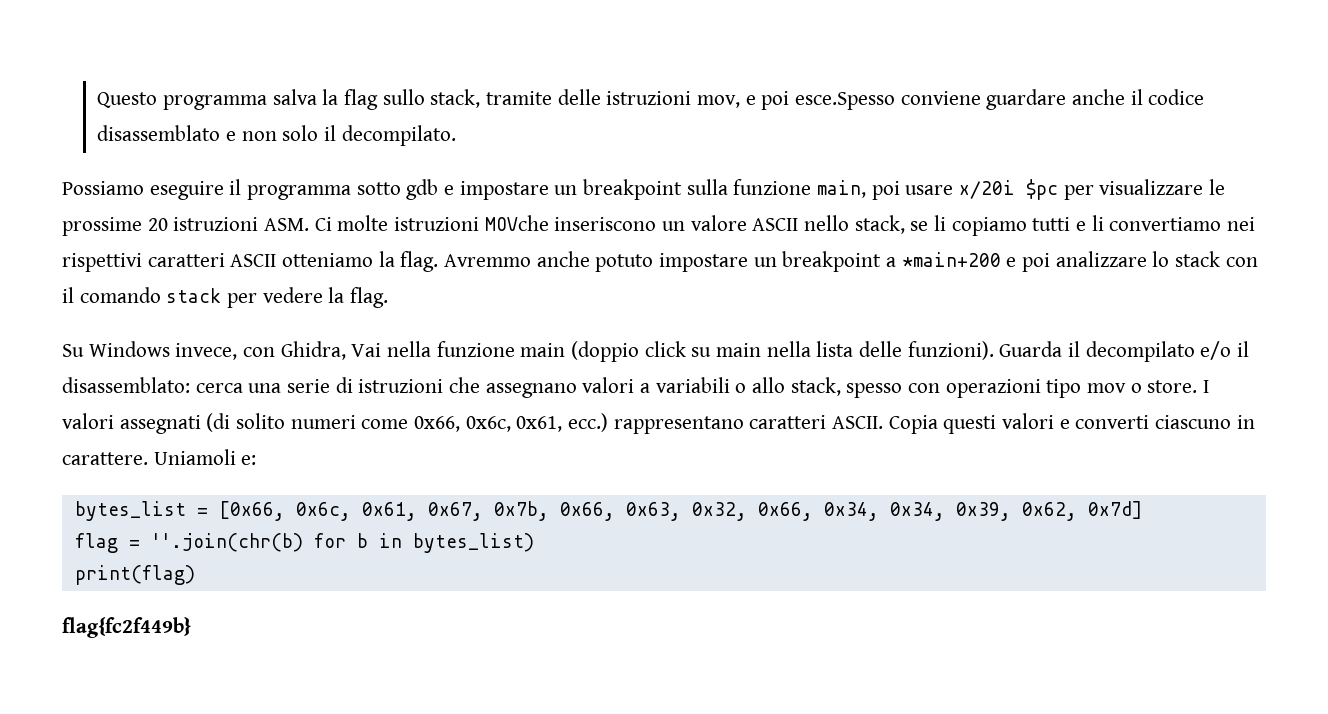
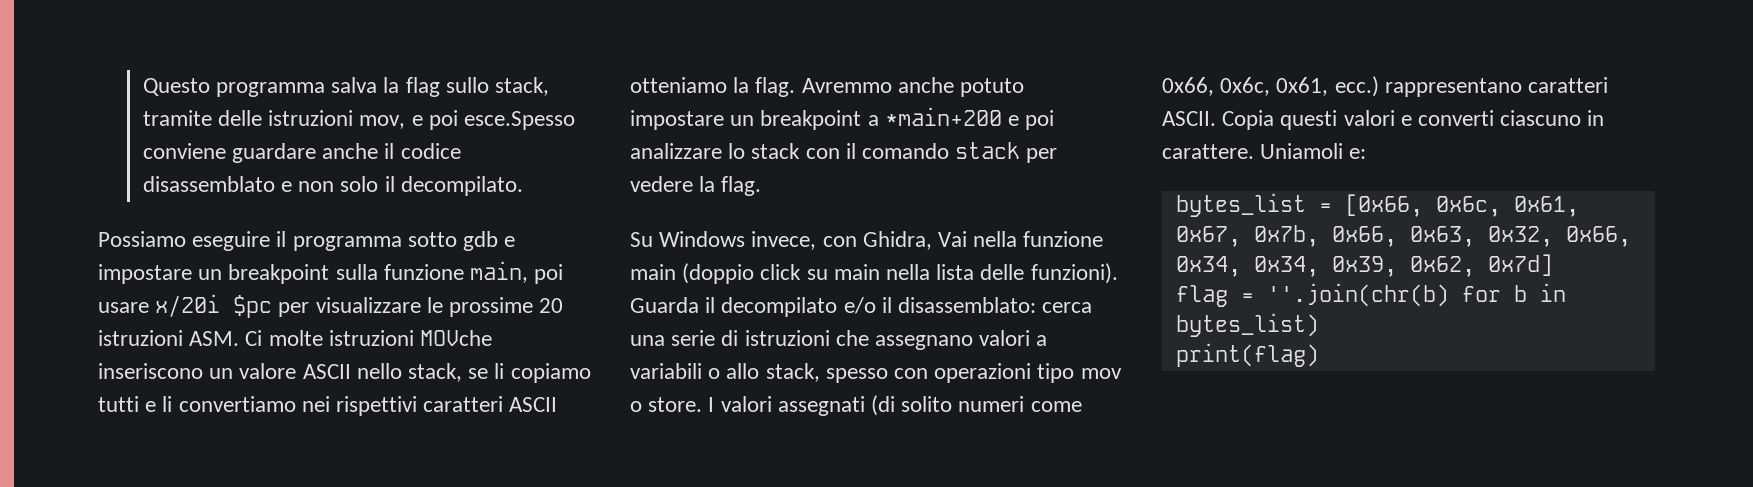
- flag{fc2f449b}

